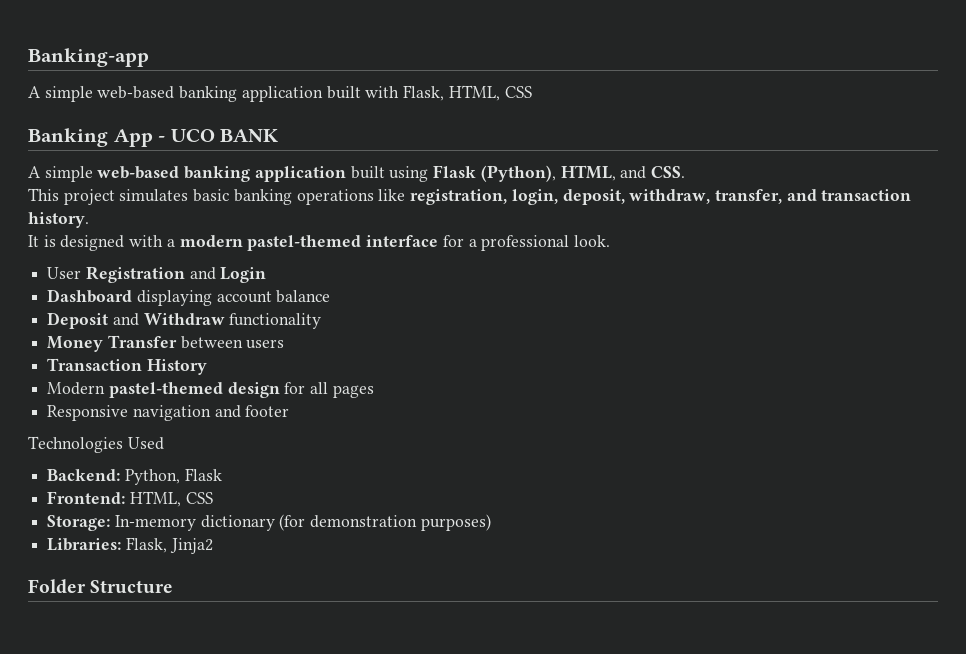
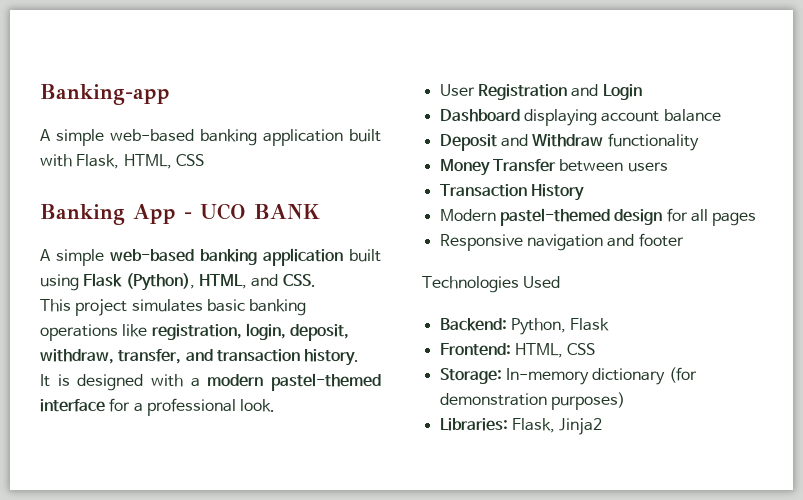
- Folder Structure

